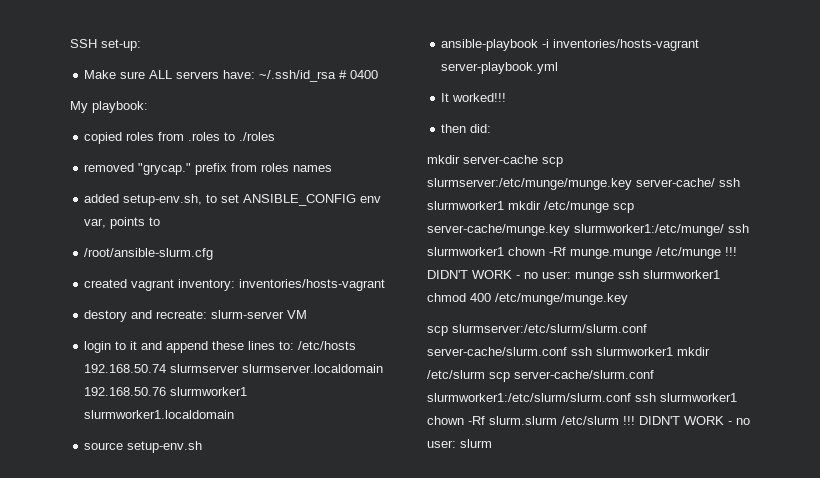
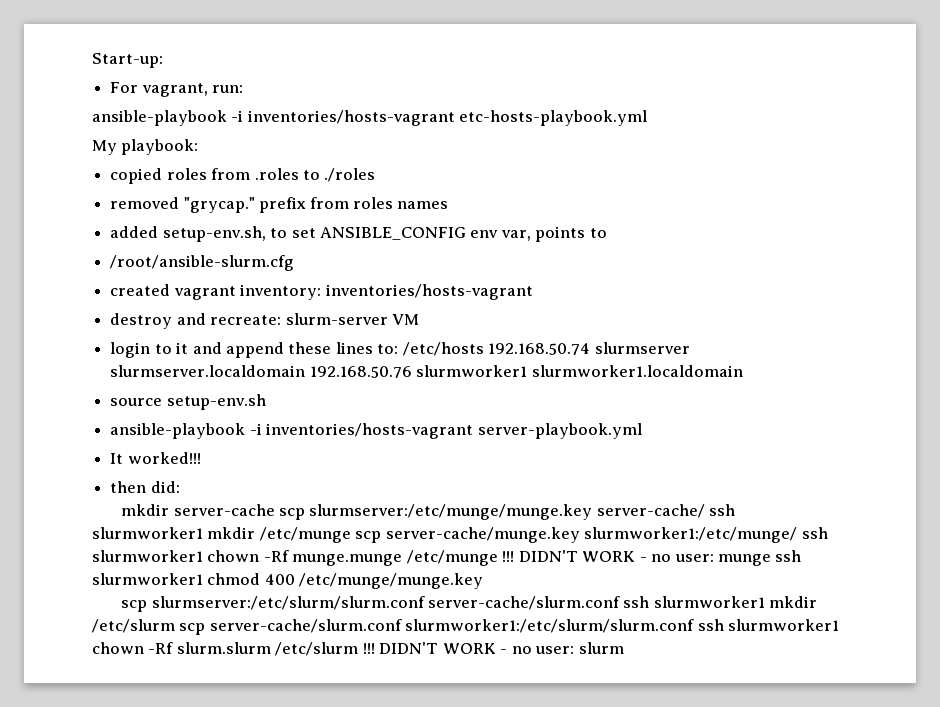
- SSH set-up:
- Make sure ALL servers have: ~/.ssh/id_rsa # 0400
+ Start-up:
+ For vagrant, run:
+ ansible-playbook -i inventories/hosts-vagrant etc-hosts-playbook.yml
- destory and recreate: slurm-server VM
+ destroy and recreate: slurm-server VM

